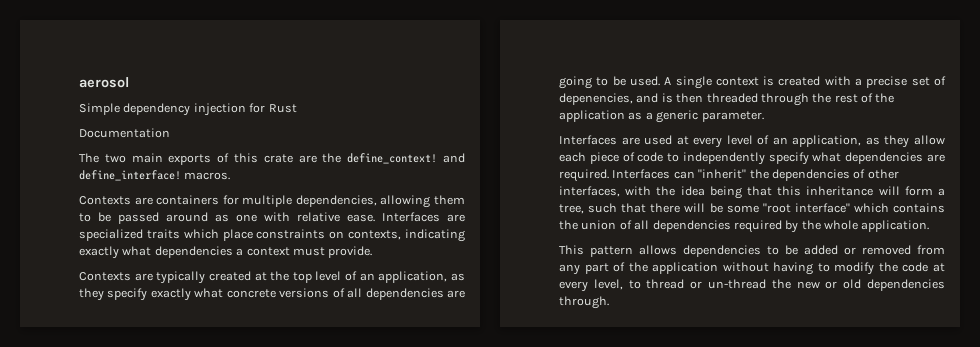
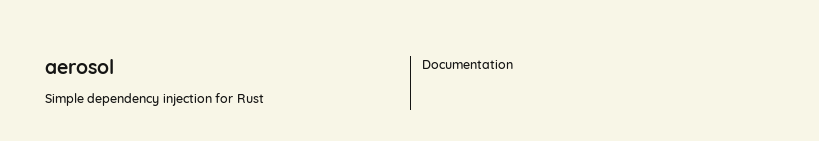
- The two main exports of this crate are the define_context! and define_interface! macros.
- Contexts are containers for multiple dependencies, allowing them to be passed around as one with relative ease. Interfaces are specialized traits which place constraints on contexts, indicating exactly what dependencies a context must provide.
- Contexts are typically created at the top level of an application, as they specify exactly what concrete versions of all dependencies are going to be used. A single context is created with a precise set of depenencies, and is then threaded through the rest of the application as a generic parameter.
- Interfaces are used at every level of an application, as they allow each piece of code to independently specify what dependencies are required. Interfaces can "inherit" the dependencies of other interfaces, with the idea being that this inheritance will form a tree, such that there will be some "root interface" which contains the union of all dependencies required by the whole application.
- This pattern allows dependencies to be added or removed from any part of the application without having to modify the code at every level, to thread or un-thread the new or old dependencies through.

